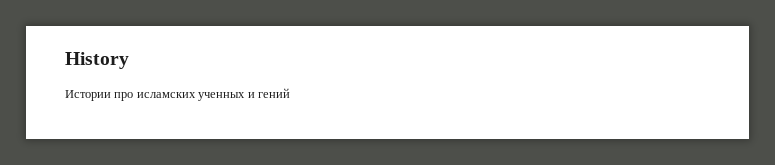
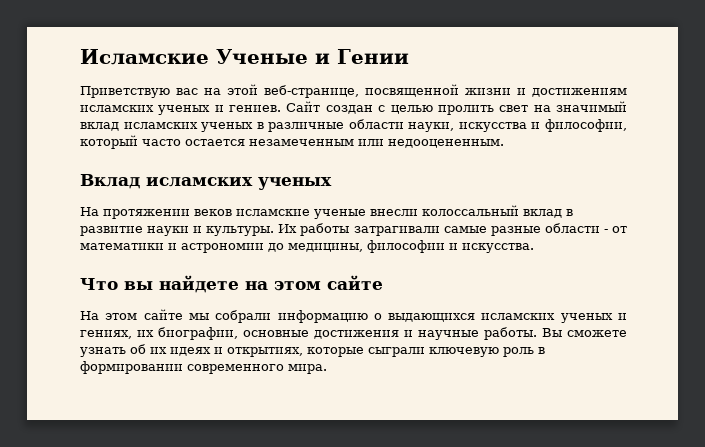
- History
- Истории про исламских ученных и гений
+ Исламские Ученые и Гении
+ Приветствую вас на этой веб-странице, посвященной жизни и достижениям исламских ученых и гениев. Сайт создан с целью пролить свет на значимый вклад исламских ученых в различные области науки, искусства и философии, который часто остается незамеченным или недооцененным.
+ Вклад исламских ученых
+ На протяжении веков исламские ученые внесли колоссальный вклад в развитие науки и культуры. Их работы затрагивали самые разные области - от математики и астрономии до медицины, философии и искусства.
+ Что вы найдете на этом сайте
+ На этом сайте мы собрали информацию о выдающихся исламских ученых и гениях, их биографии, основные достижения и научные работы. Вы сможете узнать об их идеях и открытиях, которые сыграли ключевую роль в формировании современного мира.

